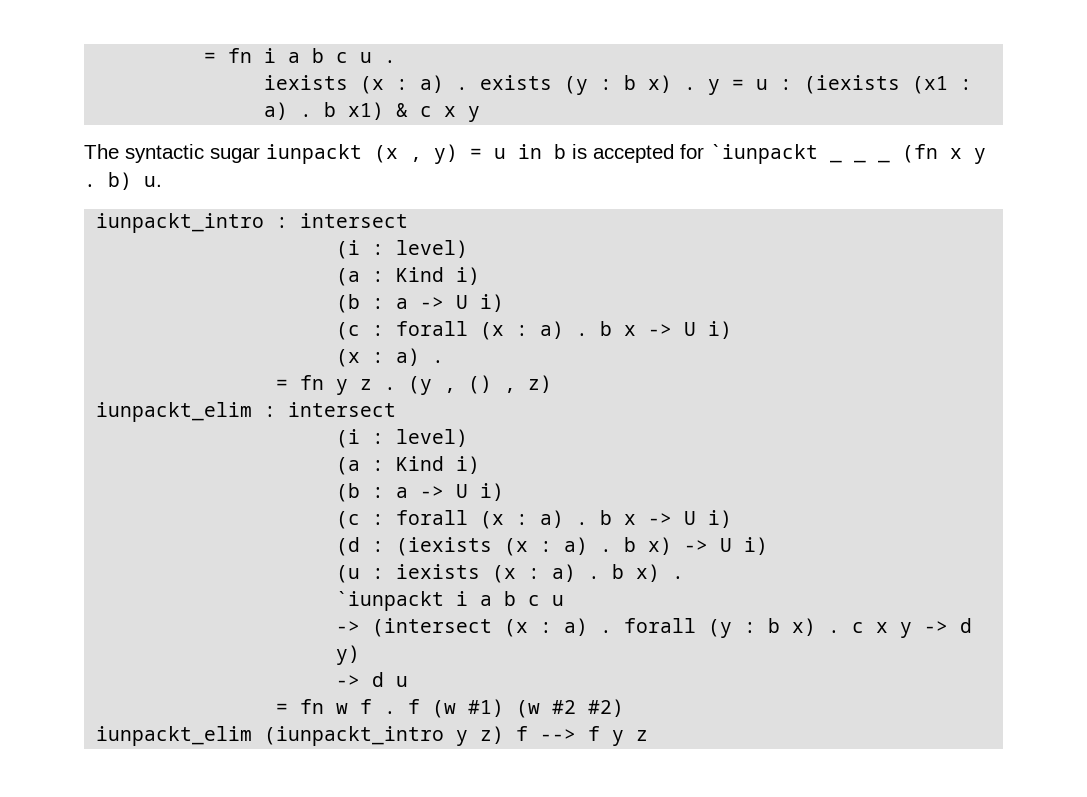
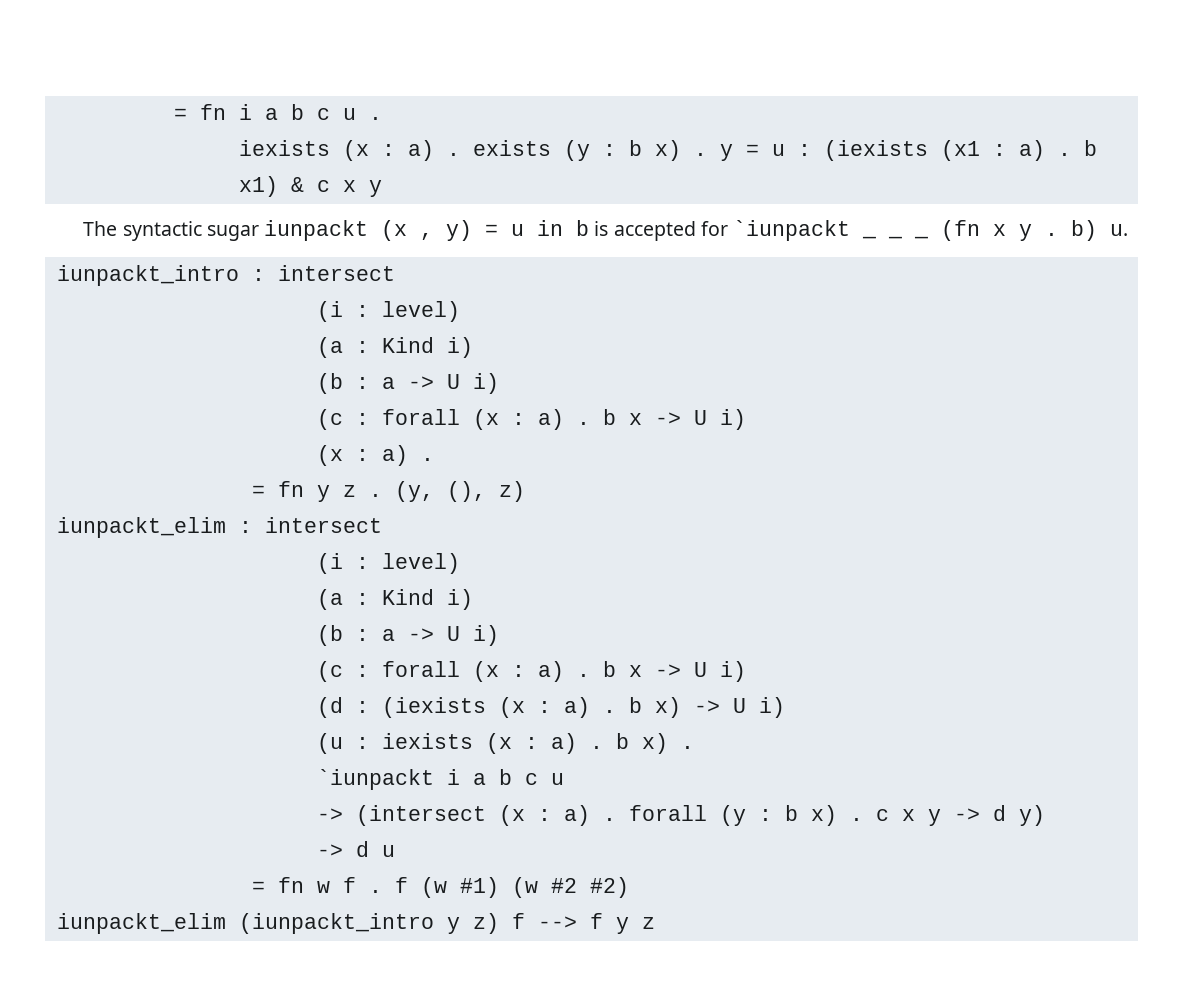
- (y , () , z)
+ (y, (), z)

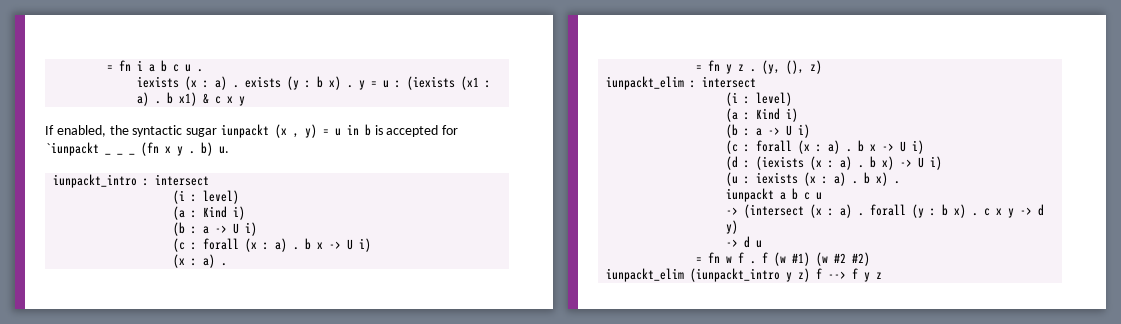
- The syntactic sugar iunpackt (x , y) = u in b is accepted for `iunpackt _ _ _ (fn x y . b) u.
+ If enabled, the syntactic sugar iunpackt (x , y) = u in b is accepted for `iunpackt _ _ _ (fn x y . b) u.
- `iunpackt i a b c u
+ iunpackt a b c u

